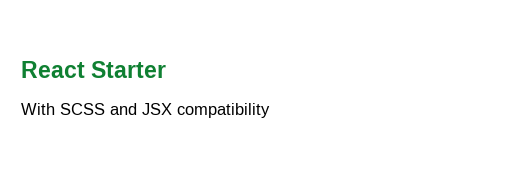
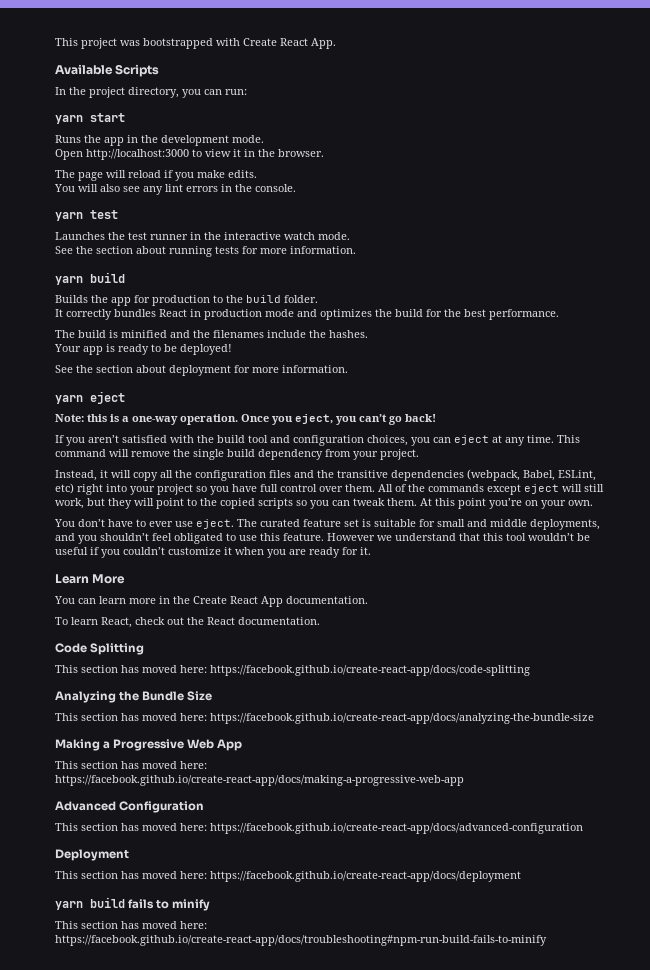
- React Starter
- With SCSS and JSX compatibility
+ This project was bootstrapped with Create React App.
+ Available Scripts
+ In the project directory, you can run:
+ yarn start
+ Runs the app in the development mode.
+ Open http://localhost:3000 to view it in the browser.
+ The page will reload if you make edits.
+ You will also see any lint errors in the console.
+ yarn test
+ Launches the test runner in the interactive watch mode.
+ See the section about running tests for more information.
+ yarn build
+ Builds the app for production to the build folder.
+ It correctly bundles React in production mode and optimizes the build for the best performance.
+ The build is minified and the filenames include the hashes.
+ Your app is ready to be deployed!
+ See the section about deployment for more information.
+ yarn eject
+ Note: this is a one-way operation. Once you eject, you can’t go back!
+ If you aren’t satisfied with the build tool and configuration choices, you can eject at any time. This command will remove the single build dependency from your project.
+ Instead, it will copy all the configuration files and the transitive dependencies (webpack, Babel, ESLint, etc) right into your project so you have full control over them. All of the commands except eject will still work, but they will point to the copied scripts so you can tweak them. At this point you’re on your own.
+ You don’t have to ever use eject. The curated feature set is suitable for small and middle deployments, and you shouldn’t feel obligated to use this feature. However we understand that this tool wouldn’t be useful if you couldn’t customize it when you are ready for it.
+ Learn More
+ You can learn more in the Create React App documentation.
+ To learn React, check out the React documentation.
+ Code Splitting
+ This section has moved here: https://facebook.github.io/create-react-app/docs/code-splitting
+ Analyzing the Bundle Size
+ This section has moved here: https://facebook.github.io/create-react-app/docs/analyzing-the-bundle-size
+ Making a Progressive Web App
+ This section has moved here: https://facebook.github.io/create-react-app/docs/making-a-progressive-web-app
+ Advanced Configuration
+ This section has moved here: https://facebook.github.io/create-react-app/docs/advanced-configuration
+ Deployment
+ This section has moved here: https://facebook.github.io/create-react-app/docs/deployment
+ yarn build fails to minify
+ This section has moved here: https://facebook.github.io/create-react-app/docs/troubleshooting#npm-run-build-fails-to-minify

